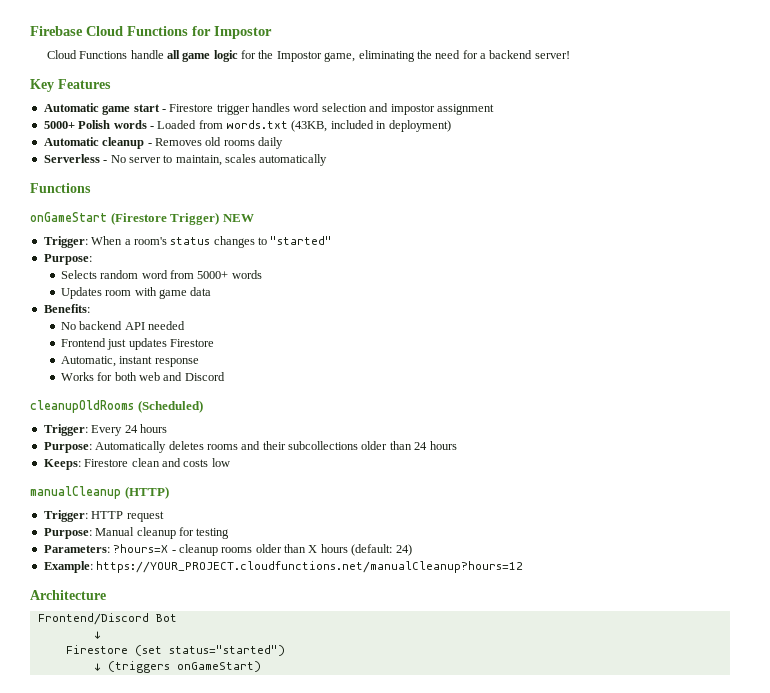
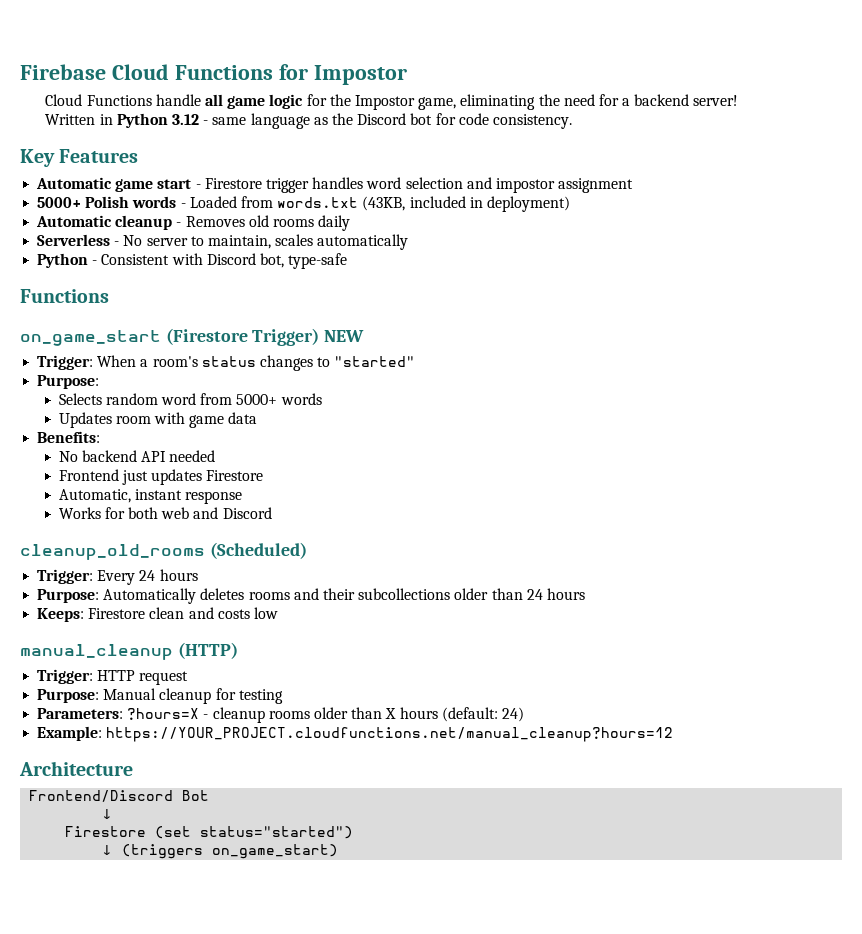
+ Written in Python 3.12 - same language as the Discord bot for code consistency.
+ Python - Consistent with Discord bot, type-safe
- onGameStart (Firestore Trigger) NEW
+ on_game_start (Firestore Trigger) NEW
- cleanupOldRooms (Scheduled)
+ cleanup_old_rooms (Scheduled)
- manualCleanup (HTTP)
+ manual_cleanup (HTTP)
- Example: https://YOUR_PROJECT.cloudfunctions.net/manualCleanup?hours=12
+ Example: https://YOUR_PROJECT.cloudfunctions.net/manual_cleanup?hours=12
- ↓ (triggers onGameStart)
+ ↓ (triggers on_game_start)

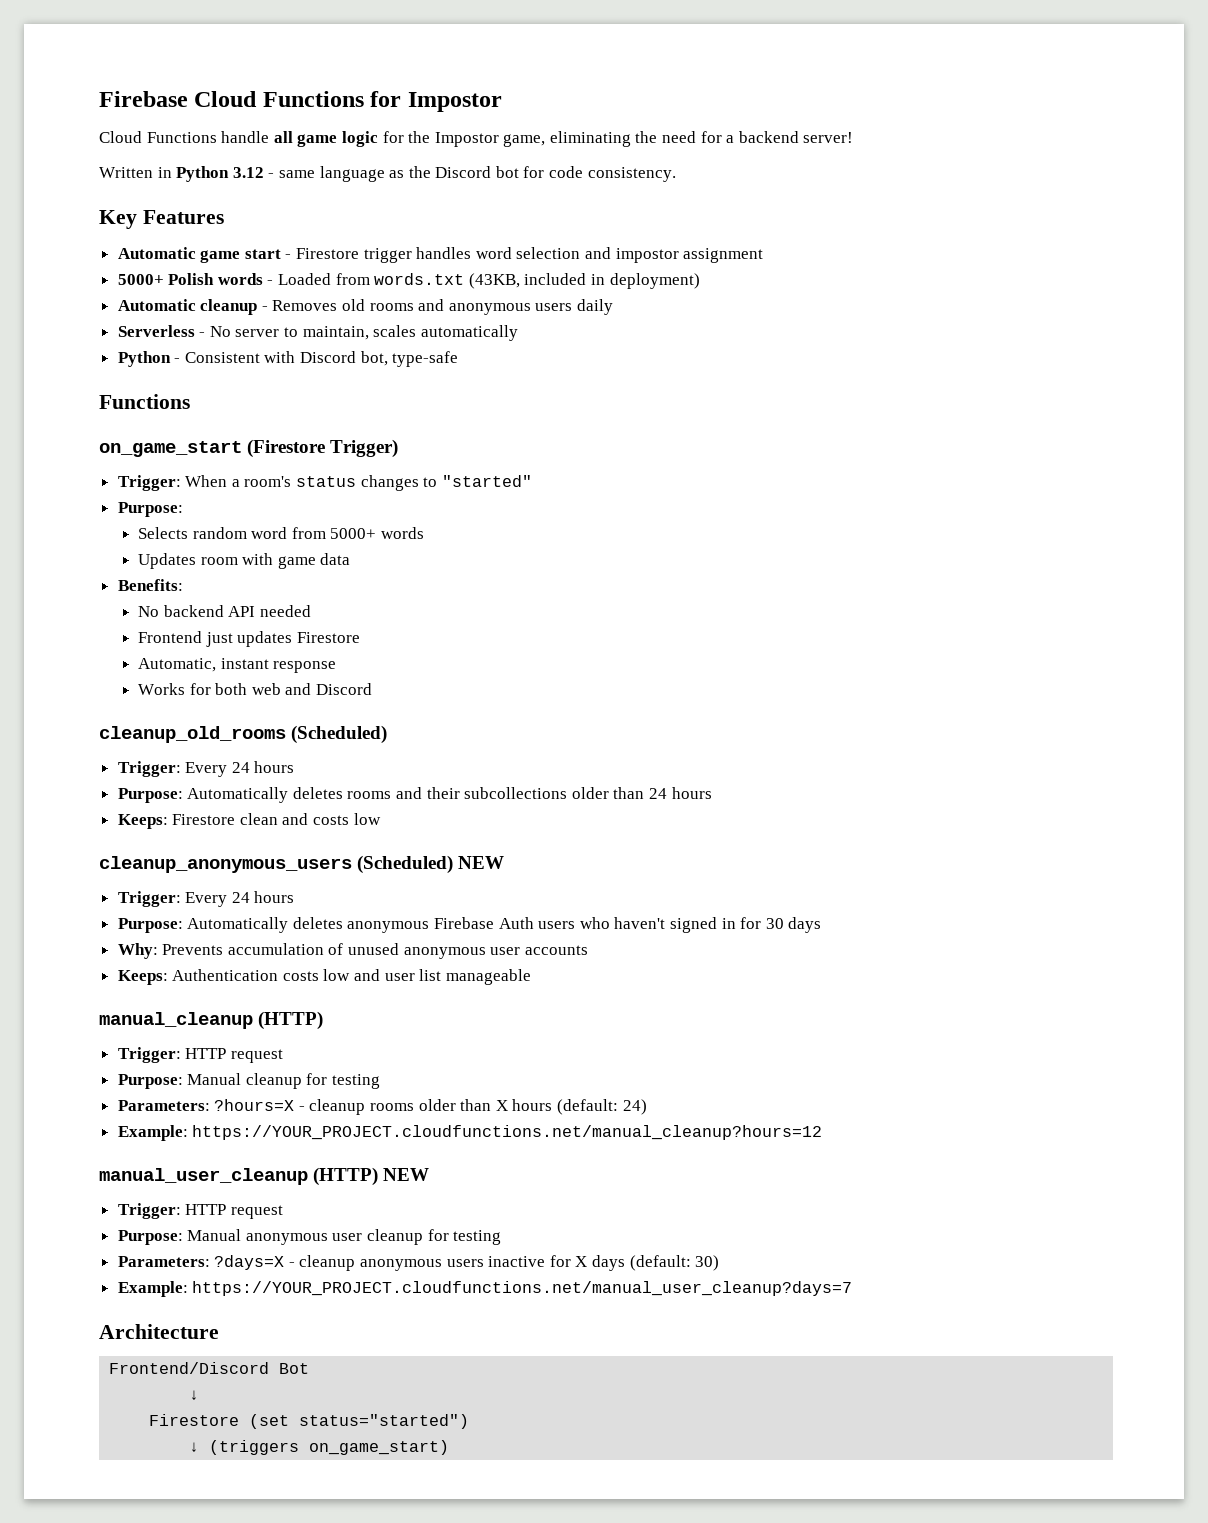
- Automatic cleanup - Removes old rooms daily
+ Automatic cleanup - Removes old rooms and anonymous users daily
- on_game_start (Firestore Trigger) NEW
+ on_game_start (Firestore Trigger)
+ cleanup_anonymous_users (Scheduled) NEW
+ Trigger: Every 24 hours
+ Purpose: Automatically deletes anonymous Firebase Auth users who haven't signed in for 30 days
+ Why: Prevents accumulation of unused anonymous user accounts
+ Keeps: Authentication costs low and user list manageable
+ manual_user_cleanup (HTTP) NEW
+ Trigger: HTTP request
+ Purpose: Manual anonymous user cleanup for testing
+ Parameters: ?days=X - cleanup anonymous users inactive for X days (default: 30)
+ Example: https://YOUR_PROJECT.cloudfunctions.net/manual_user_cleanup?days=7

